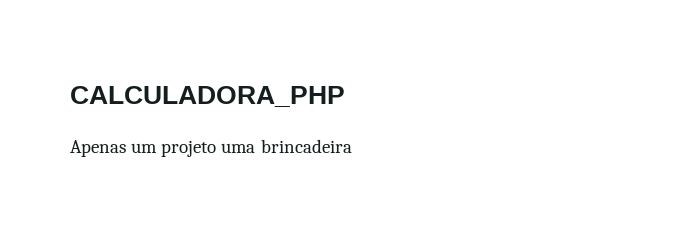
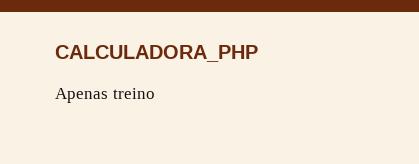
- Apenas um projeto uma brincadeira
+ Apenas treino

